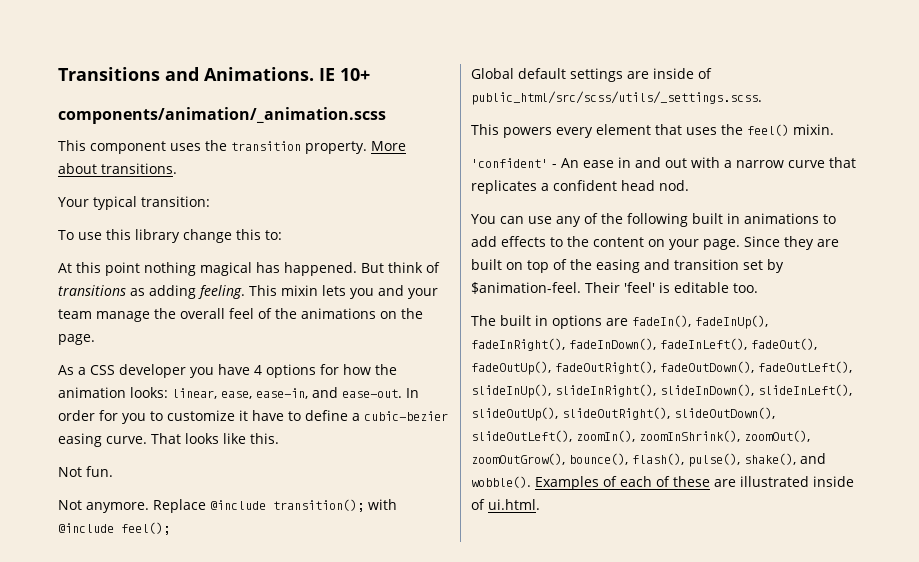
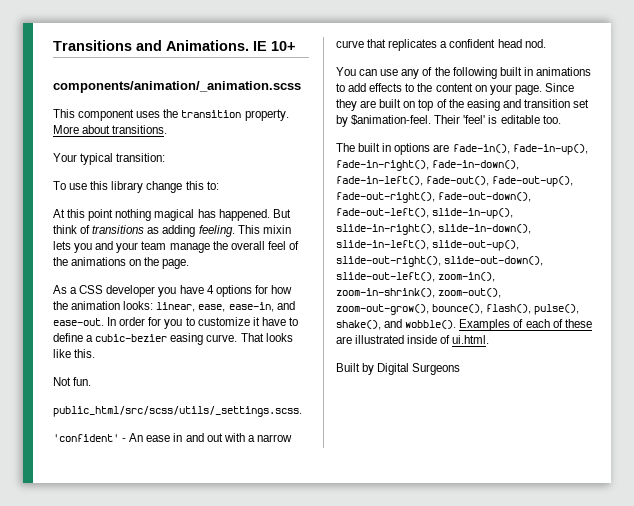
- Not anymore. Replace @include transition(); with @include feel();
- Global default settings are inside of public_html/src/scss/utils/_settings.scss.
- This powers every element that uses the feel() mixin.
+ public_html/src/scss/utils/_settings.scss.
- The built in options are fadeIn(), fadeInUp(), fadeInRight(), fadeInDown(), fadeInLeft(), fadeOut(), fadeOutUp(), fadeOutRight(), fadeOutDown(), fadeOutLeft(), slideInUp(), slideInRight(), slideInDown(), slideInLeft(), slideOutUp(), slideOutRight(), slideOutDown(), slideOutLeft(), zoomIn(), zoomInShrink(), zoomOut(), zoomOutGrow(), bounce(), flash(), pulse(), shake(), and wobble().
+ The built in options are fade-in(), fade-in-up(), fade-in-right(), fade-in-down(), fade-in-left(), fade-out(), fade-out-up(), fade-out-right(), fade-out-down(), fade-out-left(), slide-in-up(), slide-in-right(), slide-in-down(), slide-in-left(), slide-out-up(), slide-out-right(), slide-out-down(), slide-out-left(), zoom-in(), zoom-in-shrink(), zoom-out(), zoom-out-grow(), bounce(), flash(), pulse(), shake(), and wobble().
+ Built by Digital Surgeons

